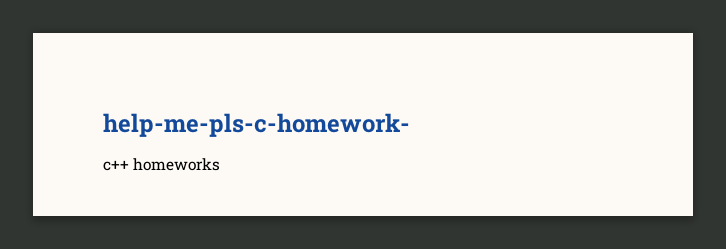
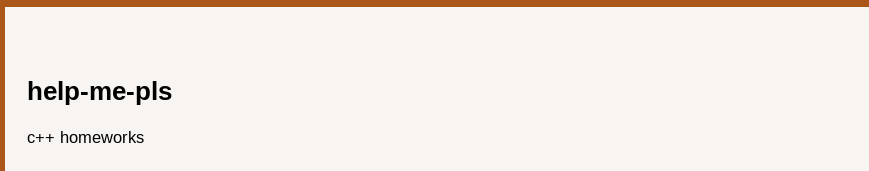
- help-me-pls-c-homework-
+ help-me-pls

